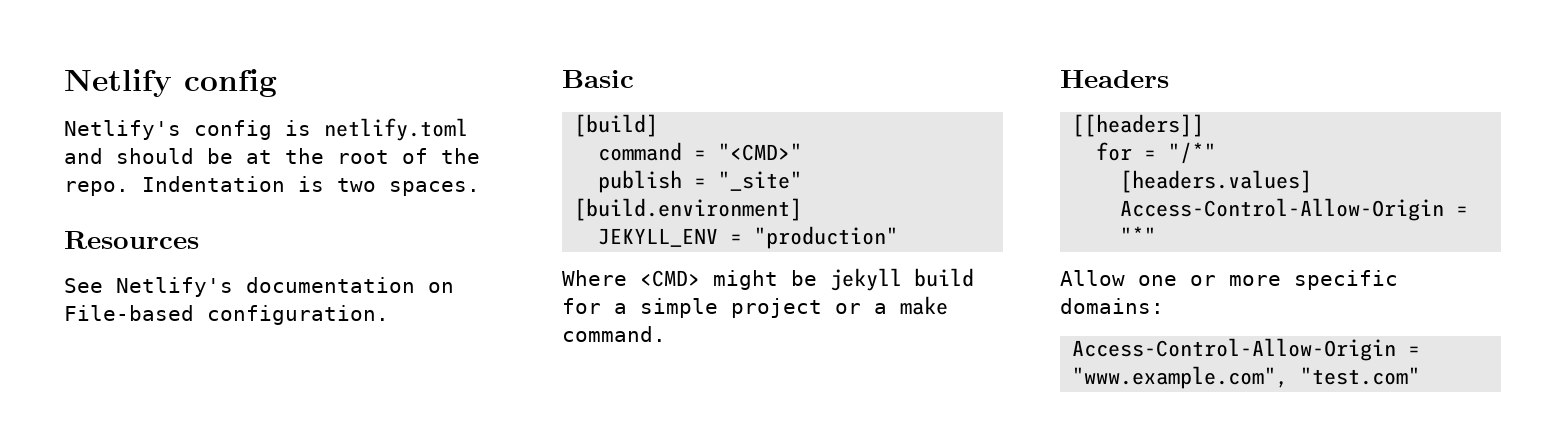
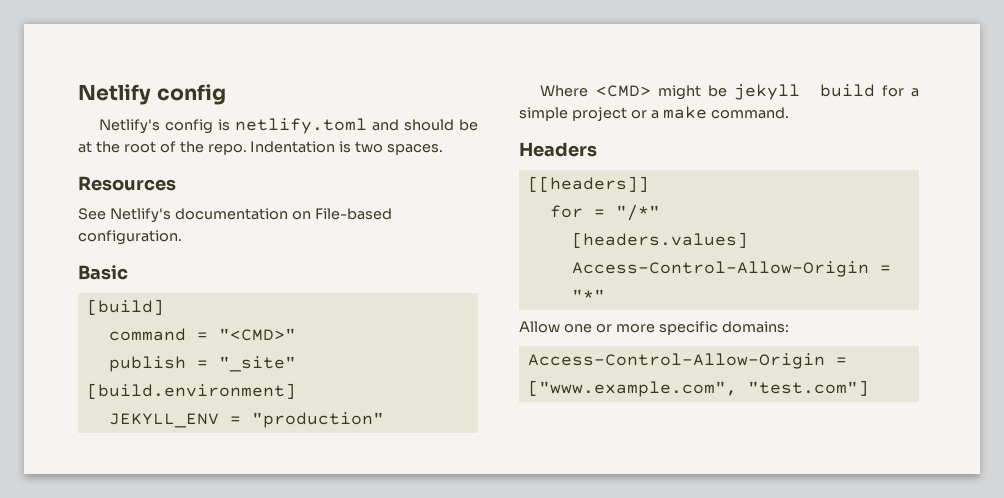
- Access-Control-Allow-Origin = "www.example.com", "test.com"
+ Access-Control-Allow-Origin = ["www.example.com", "test.com"]

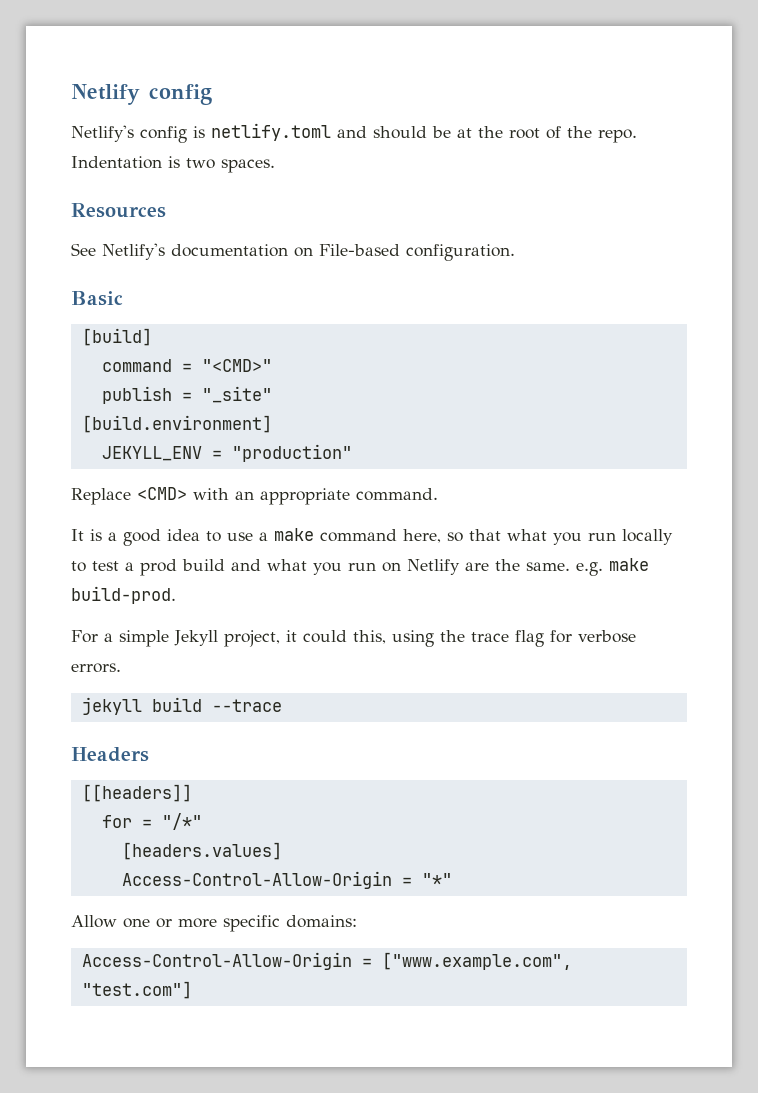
- Where <CMD> might be jekyll build for a simple project or a make command.
+ Replace <CMD> with an appropriate command.
+ It is a good idea to use a make command here, so that what you run locally to test a prod build and what you run on Netlify are the same. e.g. make build-prod.
+ For a simple Jekyll project, it could this, using the trace flag for verbose errors.
+ jekyll build --trace

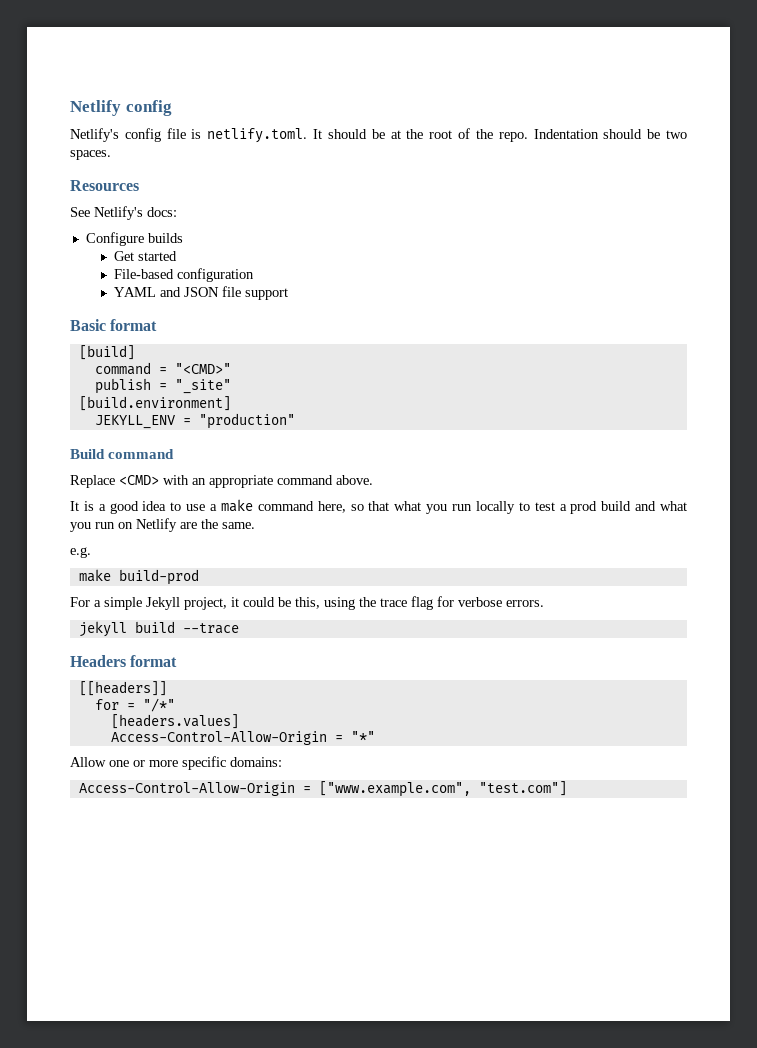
- Netlify's config is netlify.toml and should be at the root of the repo.
+ Netlify's config file is netlify.toml. It should be at the root of the repo.
- Indentation is two spaces.
+ Indentation should be two spaces.
- See Netlify's documentation on File-based configuration.
+ See Netlify's docs:
+ Configure builds
+ Get started
+ File-based configuration
+ YAML and JSON file support
- Basic
+ Basic format
+ Build command
- Replace <CMD> with an appropriate command.
+ Replace <CMD> with an appropriate command above.
- It is a good idea to use a make command here, so that what you run locally to test a prod build and what you run on Netlify are the same. e.g. make build-prod.
+ It is a good idea to use a make command here, so that what you run locally to test a prod build and what you run on Netlify are the same.
+ e.g.
+ make build-prod
- For a simple Jekyll project, it could this, using the trace flag for verbose errors.
+ For a simple Jekyll project, it could be this, using the trace flag for verbose errors.
- Headers
+ Headers format

